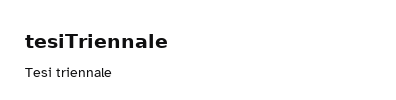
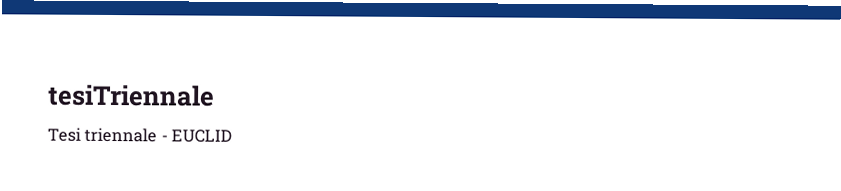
- Tesi triennale
+ Tesi triennale - EUCLID

